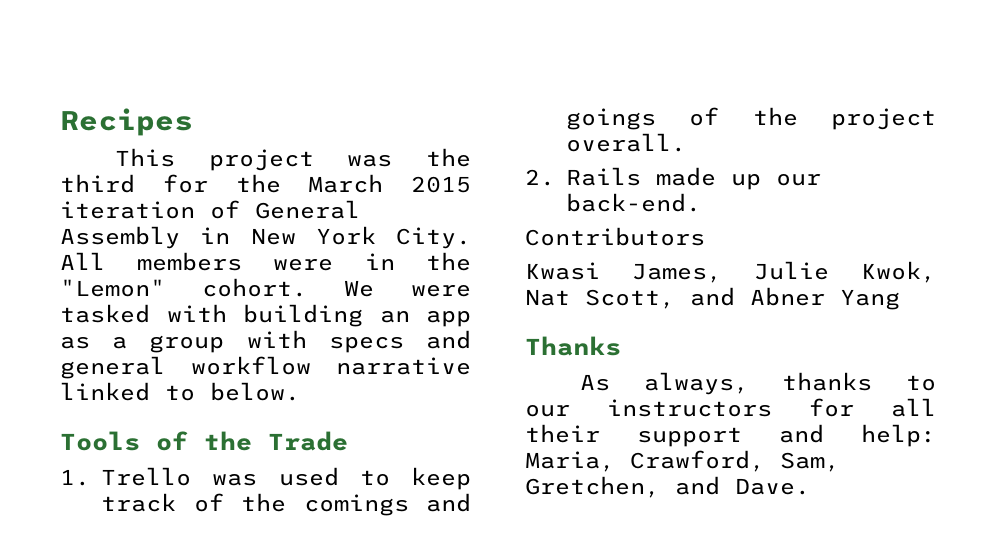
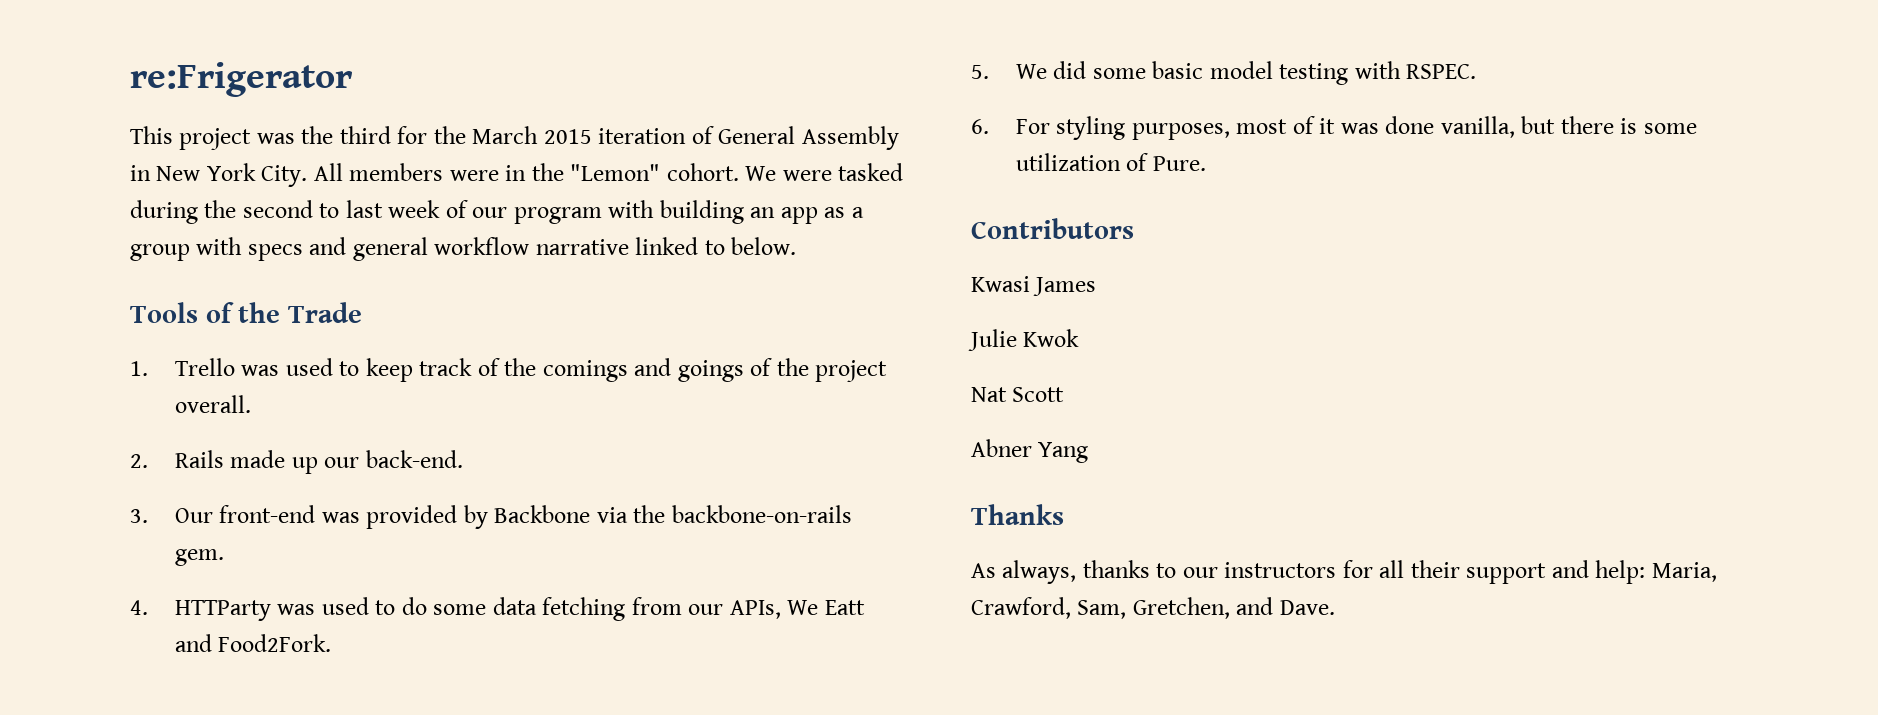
- Recipes
+ re:Frigerator
- We were tasked with building an app as a group with specs and general workflow narrative linked to below.
+ We were tasked during the second to last week of our program with building an app as a group with specs and general workflow narrative linked to below.
+ 3. Our front-end was provided by Backbone via the backbone-on-rails gem.
+ 4. HTTParty was used to do some data fetching from our APIs, We Eatt and Food2Fork.
+ 5. We did some basic model testing with RSPEC.
+ 6. For styling purposes, most of it was done vanilla, but there is some utilization of Pure.
  Contributors
- Kwasi James, Julie Kwok, Nat Scott, and Abner Yang
+ Kwasi James
+ Julie Kwok
+ Nat Scott
+ Abner Yang

